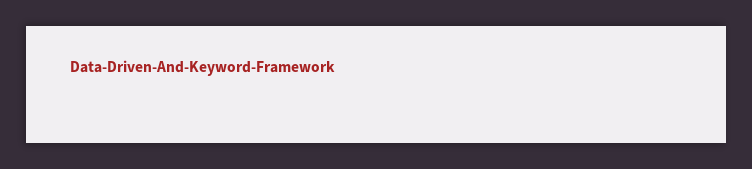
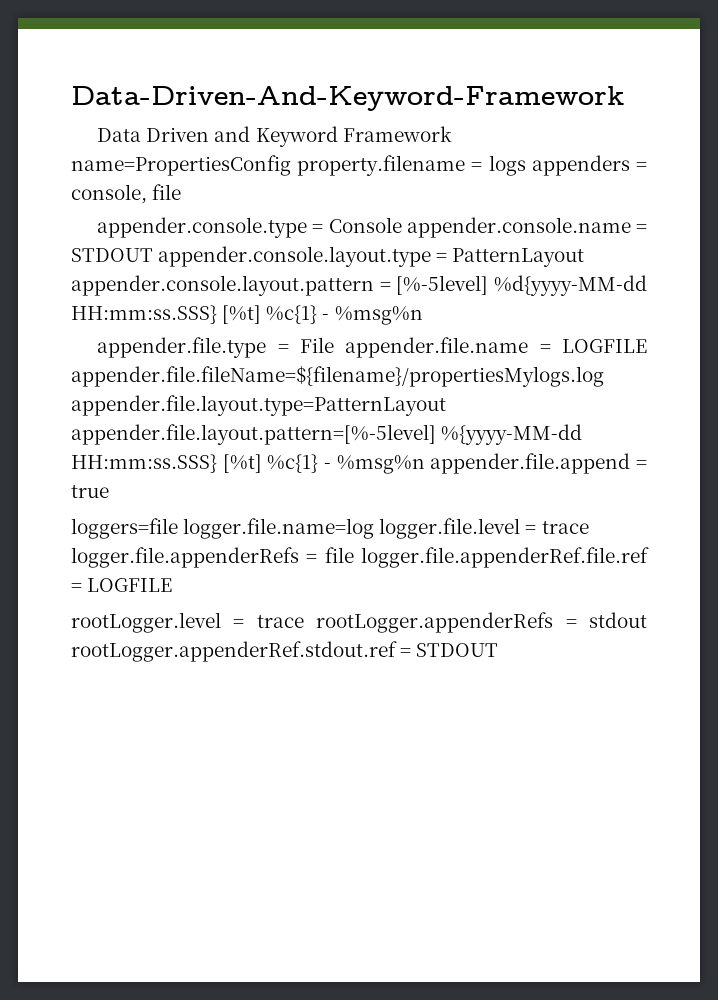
+ Data Driven and Keyword Framework name=PropertiesConfig property.filename = logs appenders = console, file
+ appender.console.type = Console appender.console.name = STDOUT appender.console.layout.type = PatternLayout appender.console.layout.pattern = [%-5level] %d{yyyy-MM-dd HH:mm:ss.SSS} [%t] %c{1} - %msg%n
+ appender.file.type = File appender.file.name = LOGFILE appender.file.fileName=${filename}/propertiesMylogs.log appender.file.layout.type=PatternLayout appender.file.layout.pattern=[%-5level] %{yyyy-MM-dd HH:mm:ss.SSS} [%t] %c{1} - %msg%n appender.file.append = true
+ loggers=file logger.file.name=log logger.file.level = trace logger.file.appenderRefs = file logger.file.appenderRef.file.ref = LOGFILE
+ rootLogger.level = trace rootLogger.appenderRefs = stdout rootLogger.appenderRef.stdout.ref = STDOUT

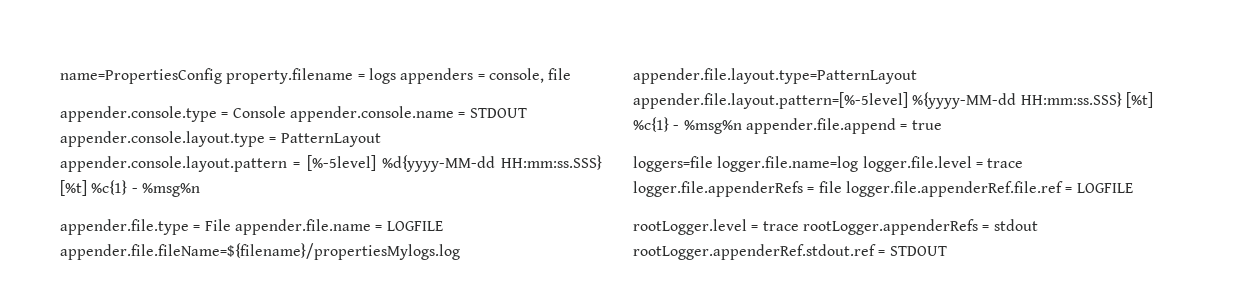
- Data-Driven-And-Keyword-Framework
- Data Driven and Keyword Framework name=PropertiesConfig property.filename = logs appenders = console, file
+ name=PropertiesConfig property.filename = logs appenders = console, file

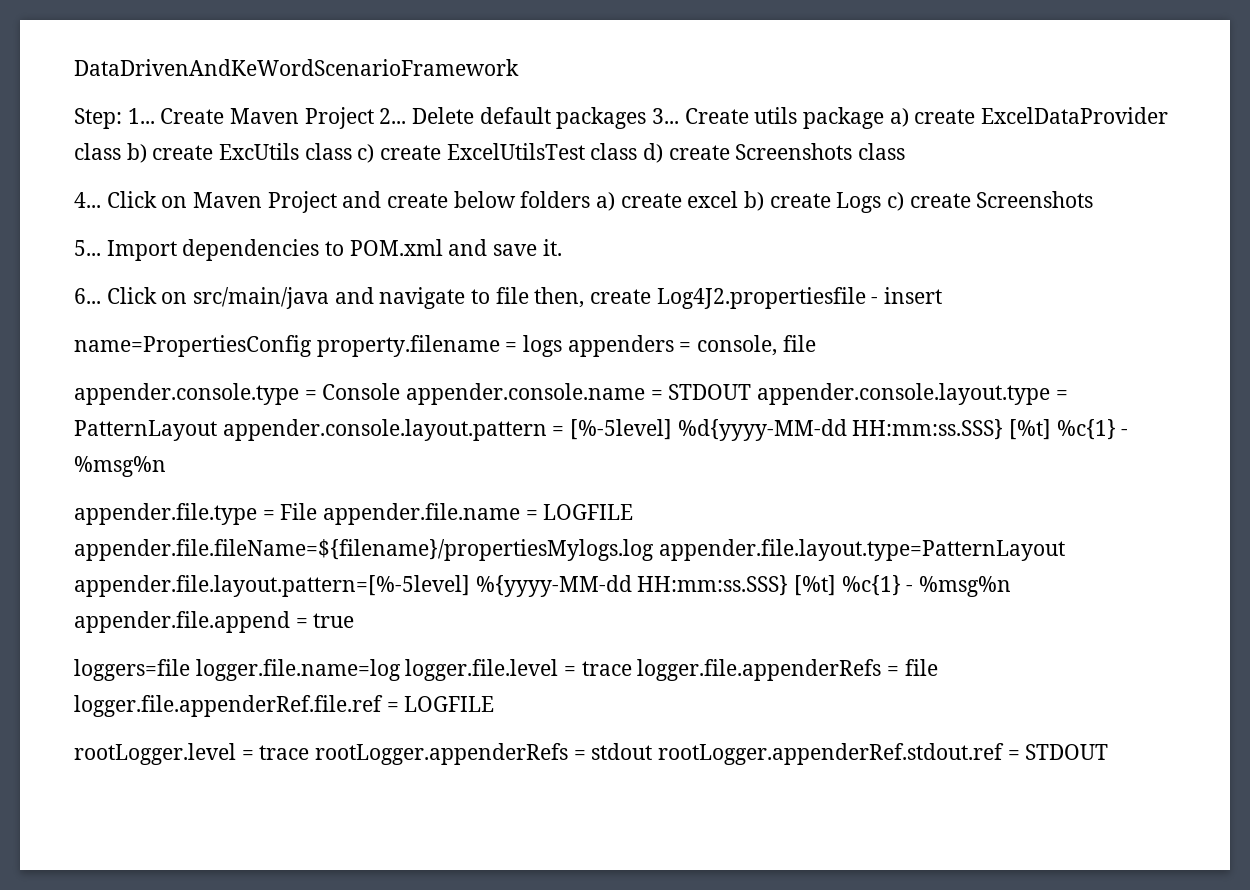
+ DataDrivenAndKeWordScenarioFramework
+ Step: 1... Create Maven Project 2... Delete default packages 3... Create utils package a) create ExcelDataProvider class b) create ExcUtils class c) create ExcelUtilsTest class d) create Screenshots class
+ 4... Click on Maven Project and create below folders a) create excel b) create Logs c) create Screenshots
+ 5... Import dependencies to POM.xml and save it.
+ 6... Click on src/main/java and navigate to file then, create Log4J2.propertiesfile - insert

